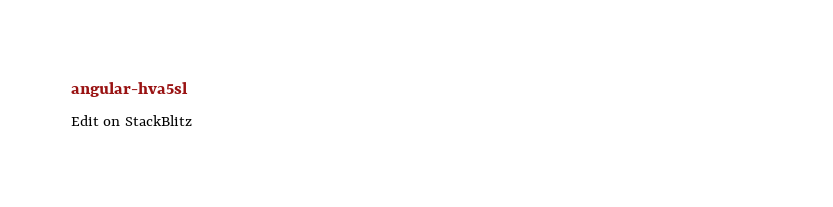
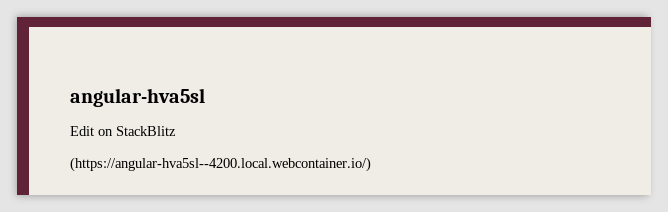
+ (https://angular-hva5sl--4200.local.webcontainer.io/)

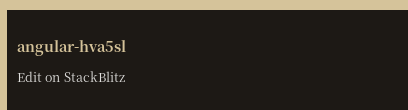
- (https://angular-hva5sl--4200.local.webcontainer.io/)

